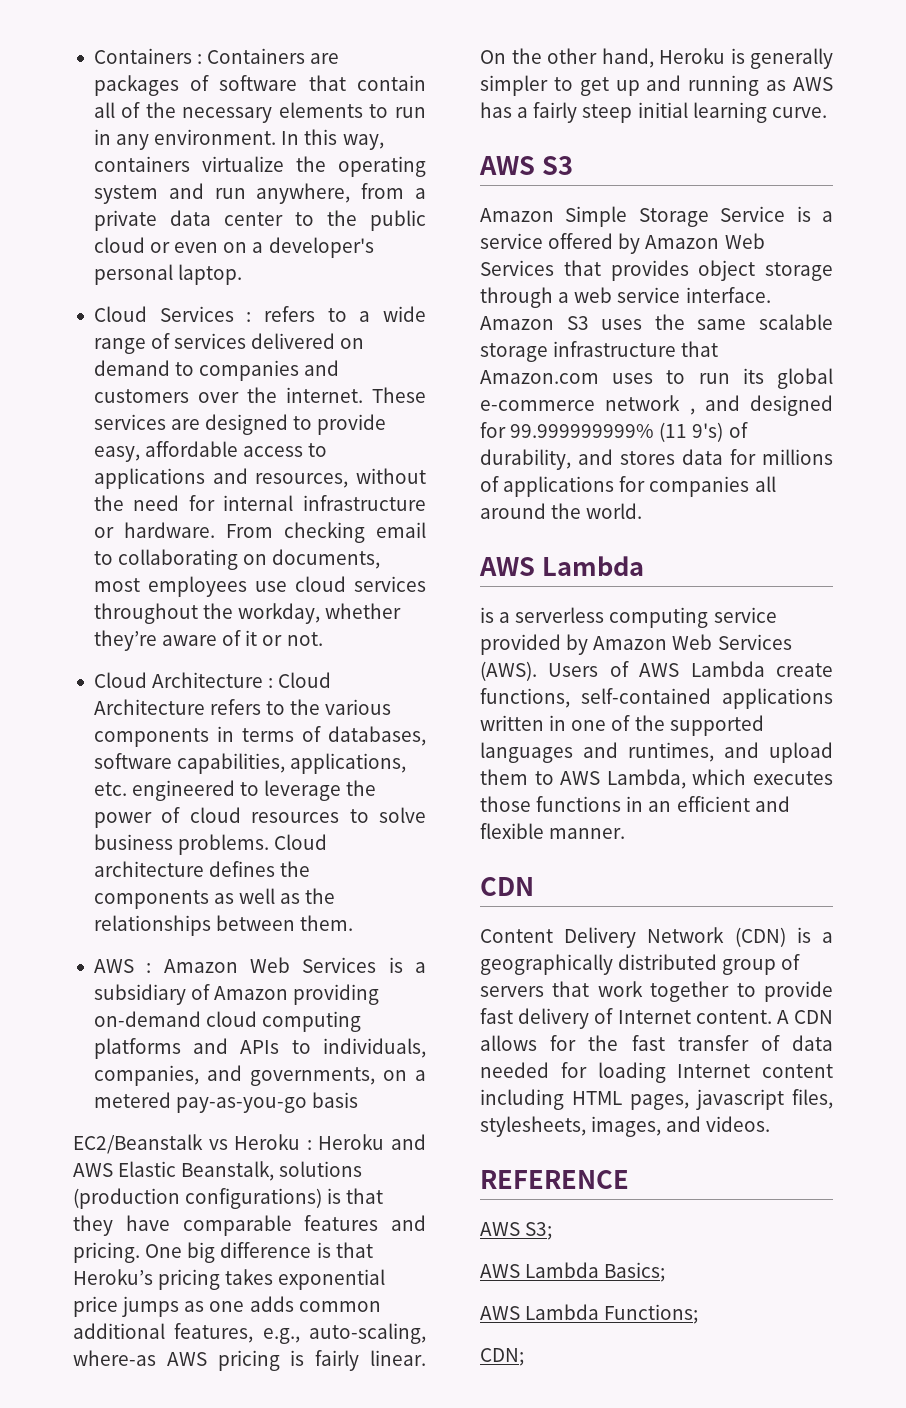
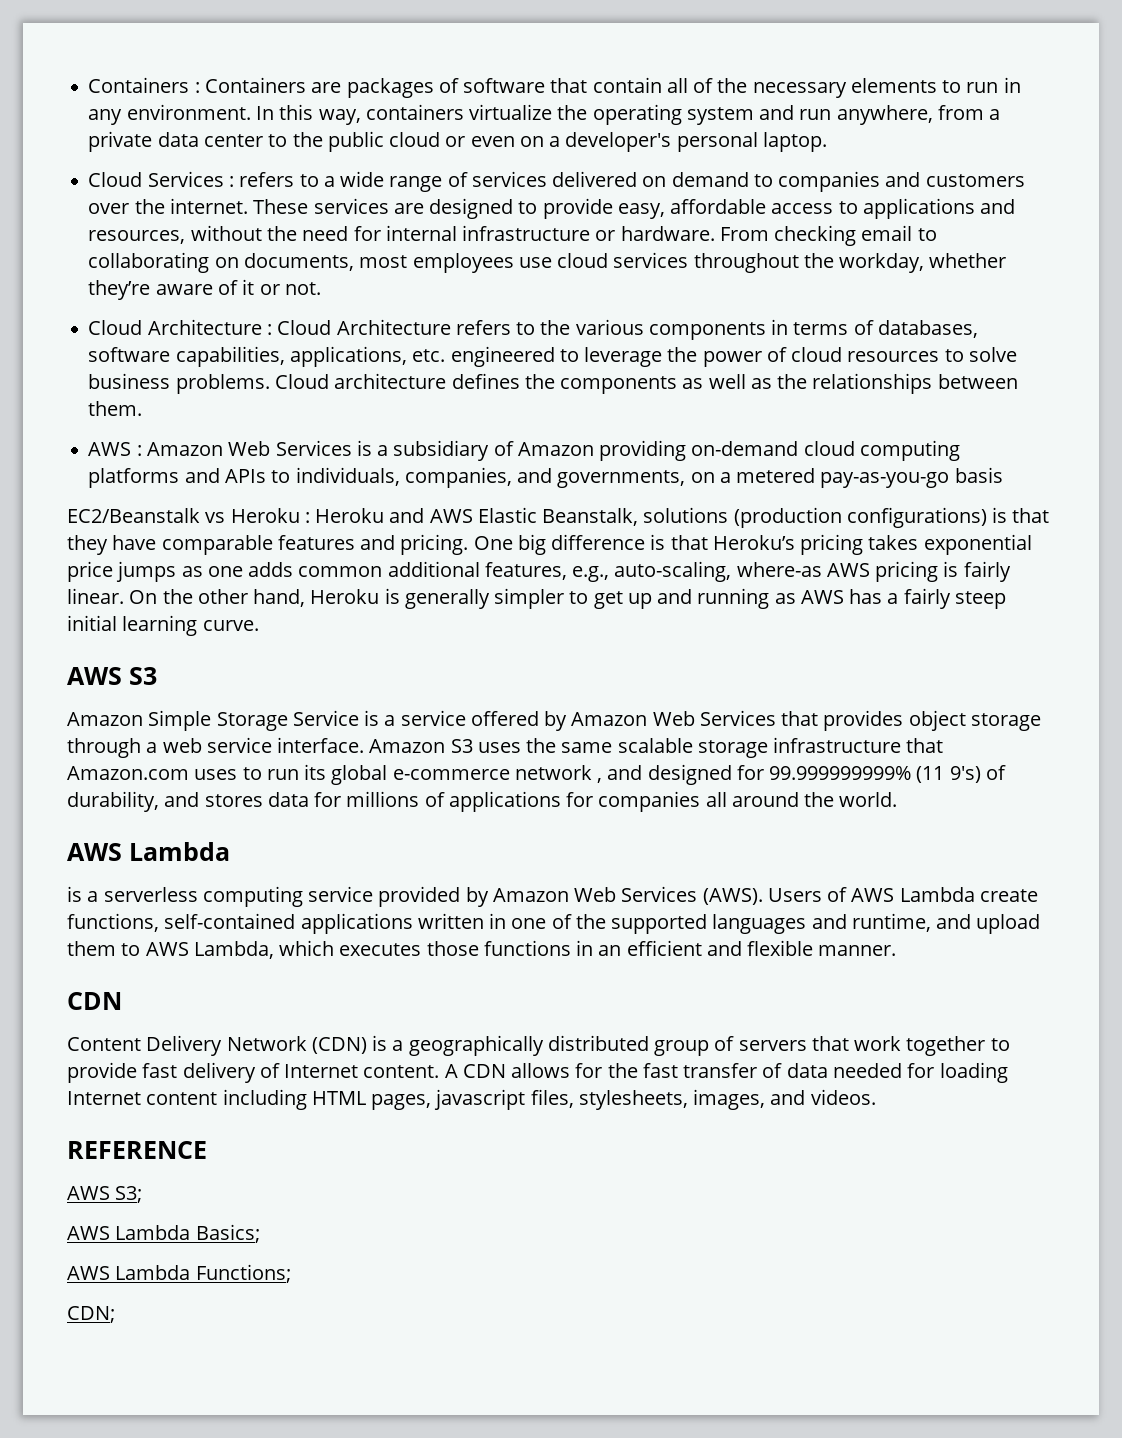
- Users of AWS Lambda create functions, self-contained applications written in one of the supported languages and runtimes, and upload them to AWS Lambda, which executes those functions in an efficient and flexible manner.
+ Users of AWS Lambda create functions, self-contained applications written in one of the supported languages and runtime, and upload them to AWS Lambda, which executes those functions in an efficient and flexible manner.

